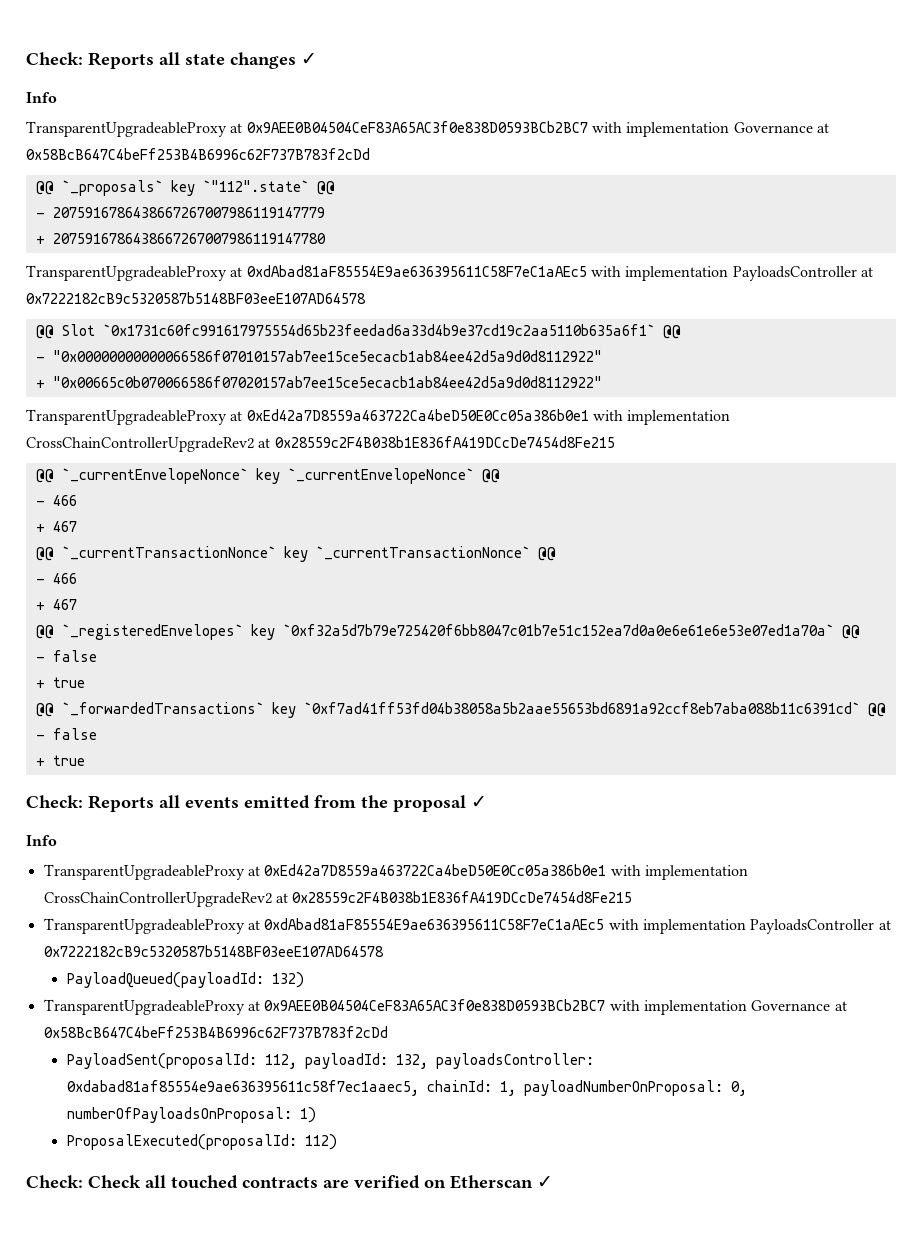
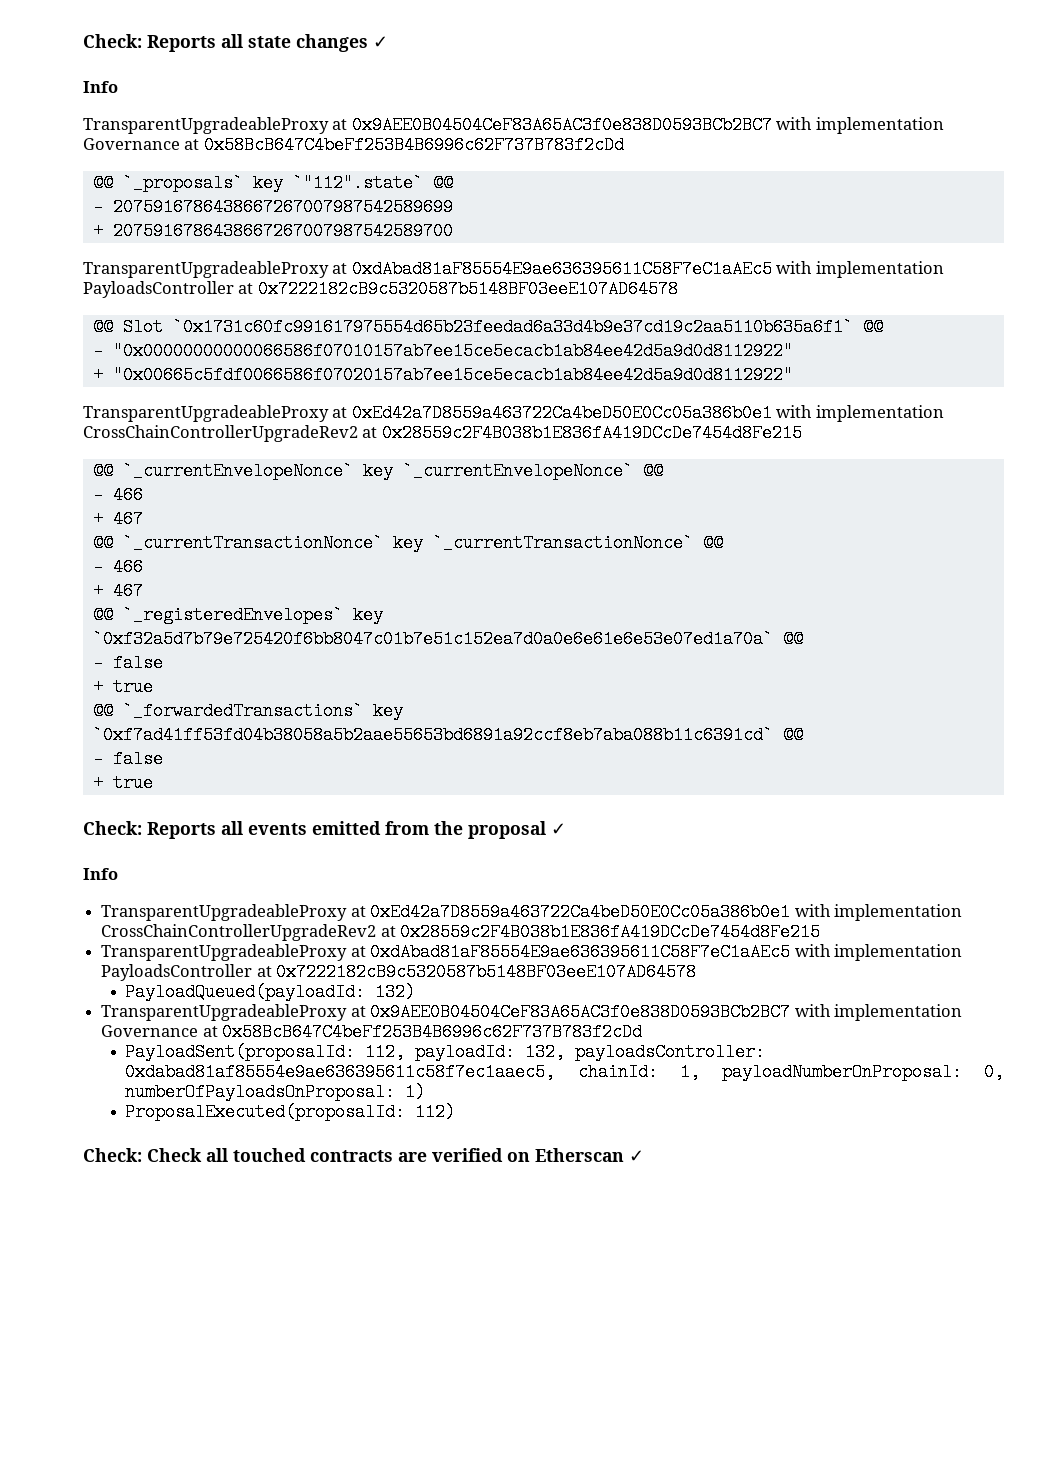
- - 2075916786438667267007986119147779
- + 2075916786438667267007986119147780
+ - 2075916786438667267007987542589699
+ + 2075916786438667267007987542589700
- + "0x00665c0b070066586f07020157ab7ee15ce5ecacb1ab84ee42d5a9d0d8112922"
+ + "0x00665c5fdf0066586f07020157ab7ee15ce5ecacb1ab84ee42d5a9d0d8112922"

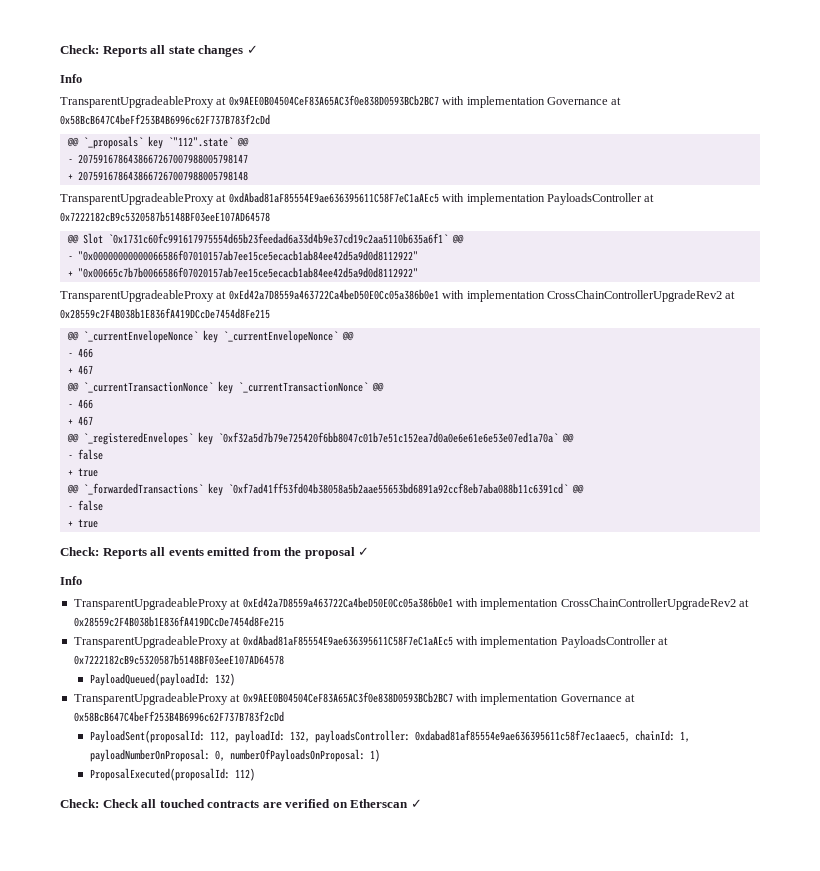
- - 2075916786438667267007987542589699
- + 2075916786438667267007987542589700
+ - 2075916786438667267007988005798147
+ + 2075916786438667267007988005798148
- + "0x00665c5fdf0066586f07020157ab7ee15ce5ecacb1ab84ee42d5a9d0d8112922"
+ + "0x00665c7b7b0066586f07020157ab7ee15ce5ecacb1ab84ee42d5a9d0d8112922"

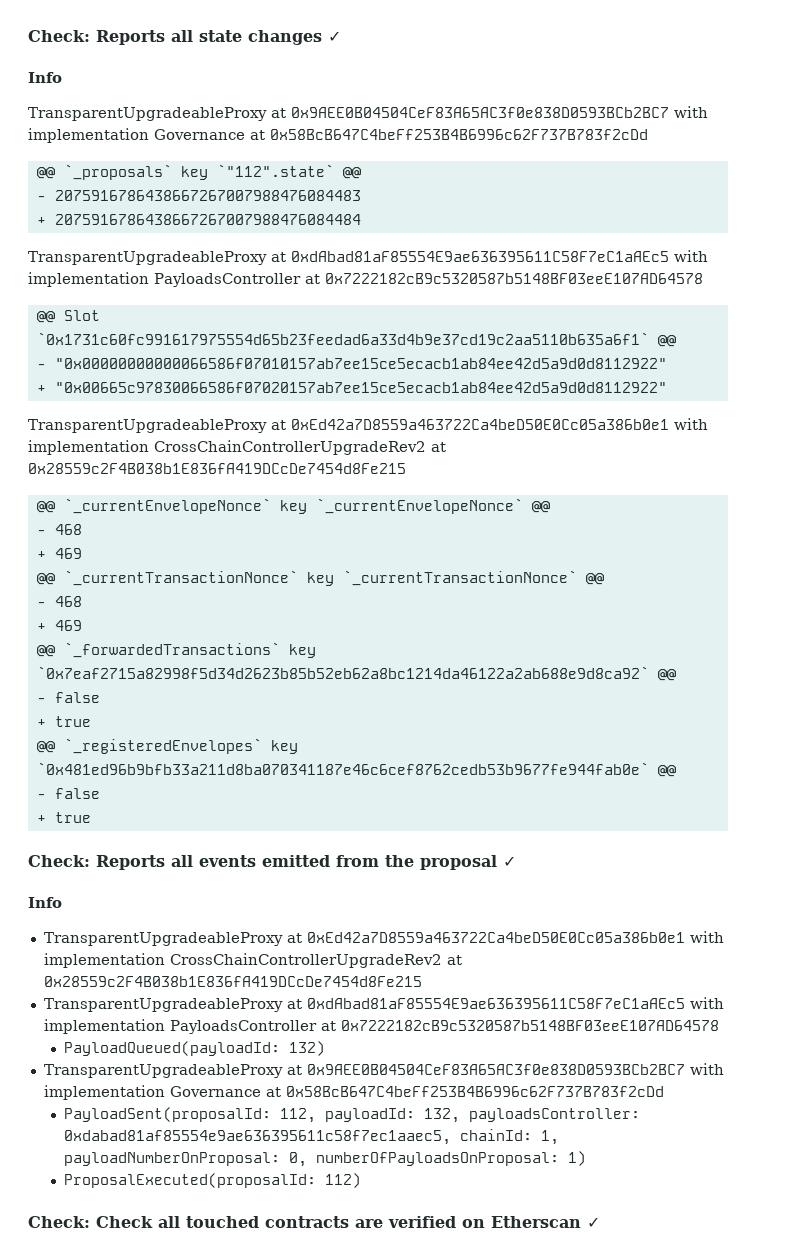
- - 2075916786438667267007988005798147
- + 2075916786438667267007988005798148
+ - 2075916786438667267007988476084483
+ + 2075916786438667267007988476084484
- + "0x00665c7b7b0066586f07020157ab7ee15ce5ecacb1ab84ee42d5a9d0d8112922"
+ + "0x00665c97830066586f07020157ab7ee15ce5ecacb1ab84ee42d5a9d0d8112922"
  @@ `_currentEnvelopeNonce` key `_currentEnvelopeNonce` @@
- - 466
- + 467
+ - 468
+ + 469
  @@ `_currentTransactionNonce` key `_currentTransactionNonce` @@
- - 466
- + 467
- @@ `_registeredEnvelopes` key `0xf32a5d7b79e725420f6bb8047c01b7e51c152ea7d0a0e6e61e6e53e07ed1a70a` @@
+ - 468
+ + 469
+ @@ `_forwardedTransactions` key `0x7eaf2715a82998f5d34d2623b85b52eb62a8bc1214da46122a2ab688e9d8ca92` @@
- @@ `_forwardedTransactions` key `0xf7ad41ff53fd04b38058a5b2aae55653bd6891a92ccf8eb7aba088b11c6391cd` @@
+ @@ `_registeredEnvelopes` key `0x481ed96b9bfb33a211d8ba070341187e46c6cef8762cedb53b9677fe944fab0e` @@

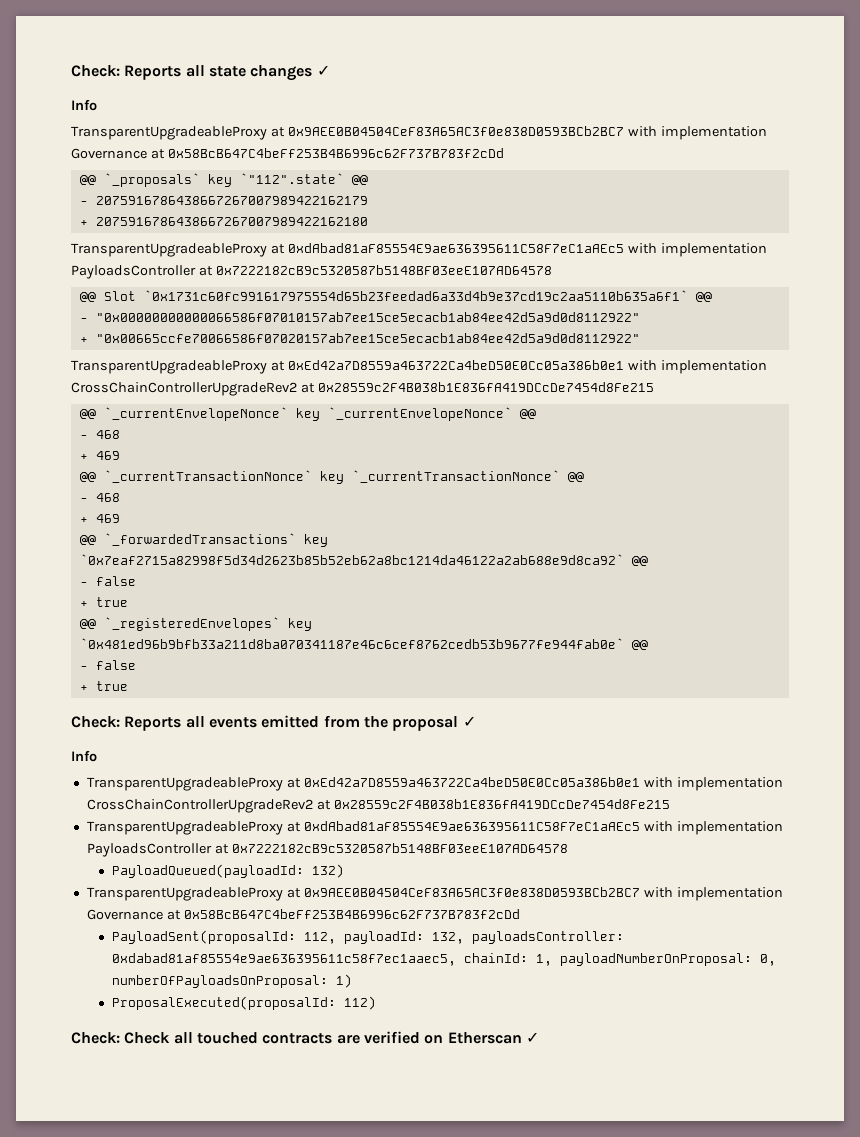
- - 2075916786438667267007988476084483
- + 2075916786438667267007988476084484
+ - 2075916786438667267007989422162179
+ + 2075916786438667267007989422162180
- + "0x00665c97830066586f07020157ab7ee15ce5ecacb1ab84ee42d5a9d0d8112922"
+ + "0x00665ccfe70066586f07020157ab7ee15ce5ecacb1ab84ee42d5a9d0d8112922"

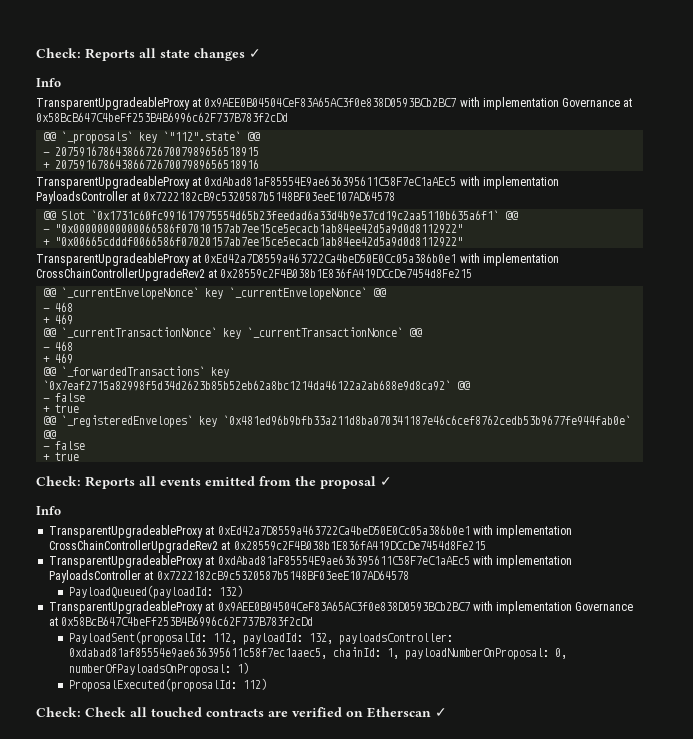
- - 2075916786438667267007989422162179
- + 2075916786438667267007989422162180
+ - 2075916786438667267007989656518915
+ + 2075916786438667267007989656518916
- + "0x00665ccfe70066586f07020157ab7ee15ce5ecacb1ab84ee42d5a9d0d8112922"
+ + "0x00665cdddf0066586f07020157ab7ee15ce5ecacb1ab84ee42d5a9d0d8112922"

